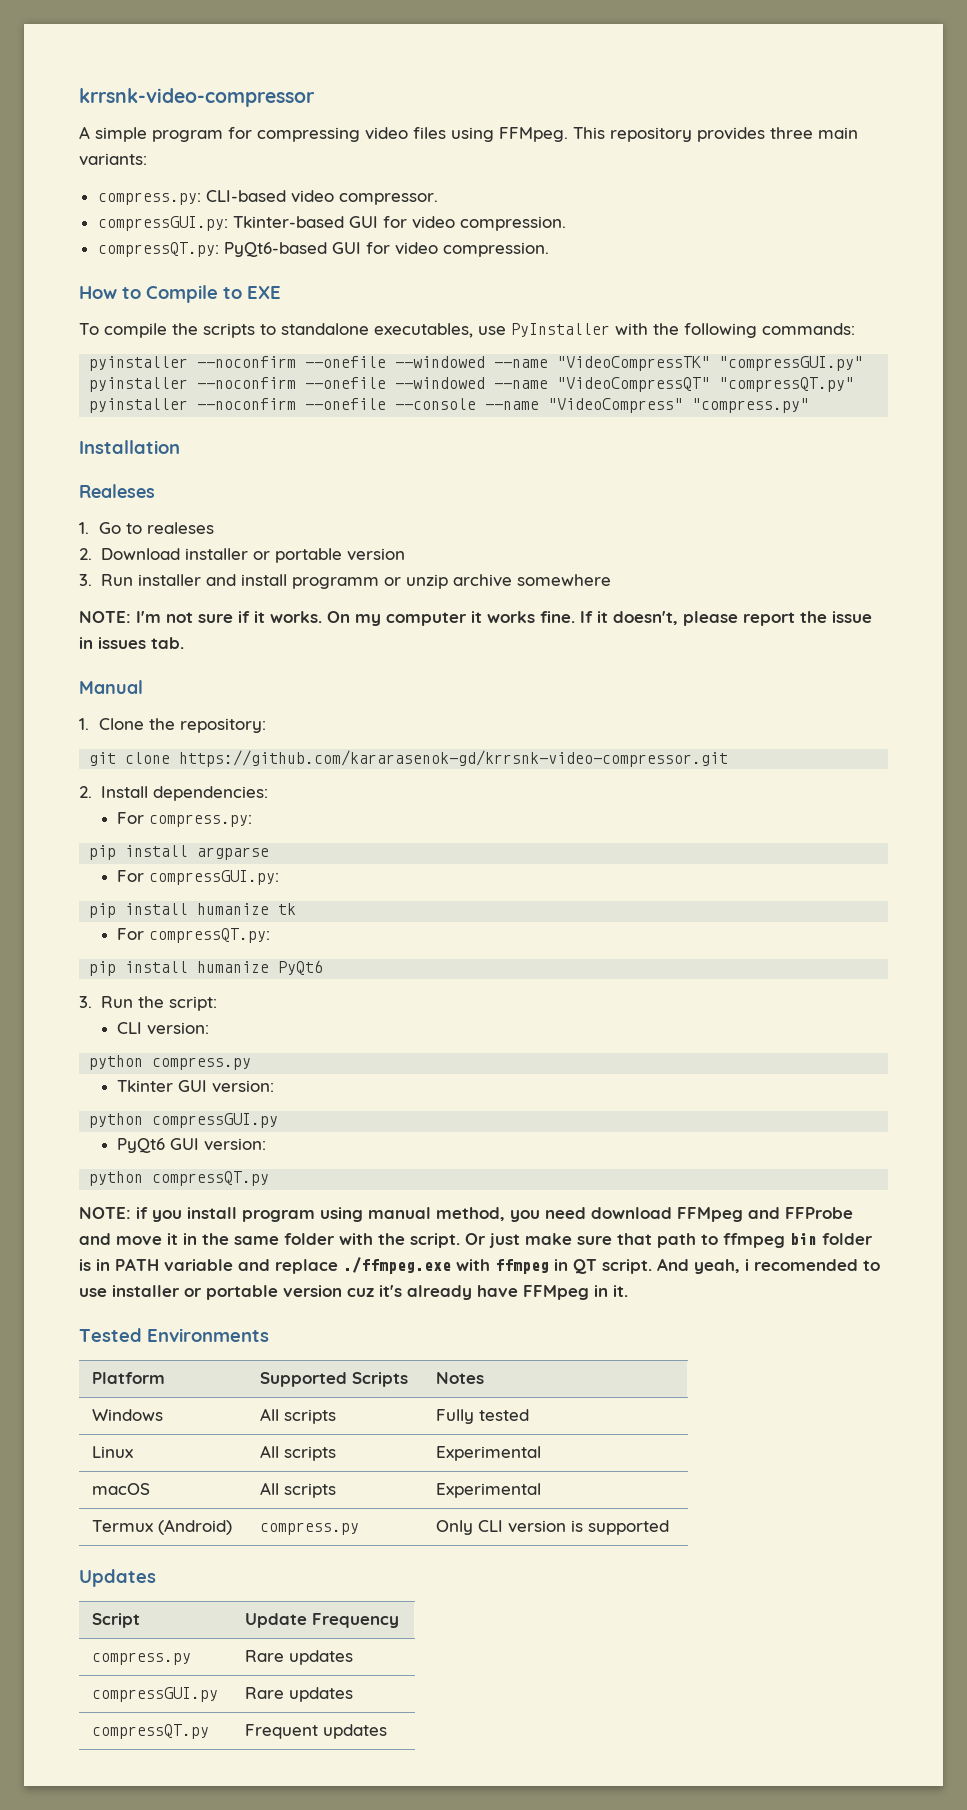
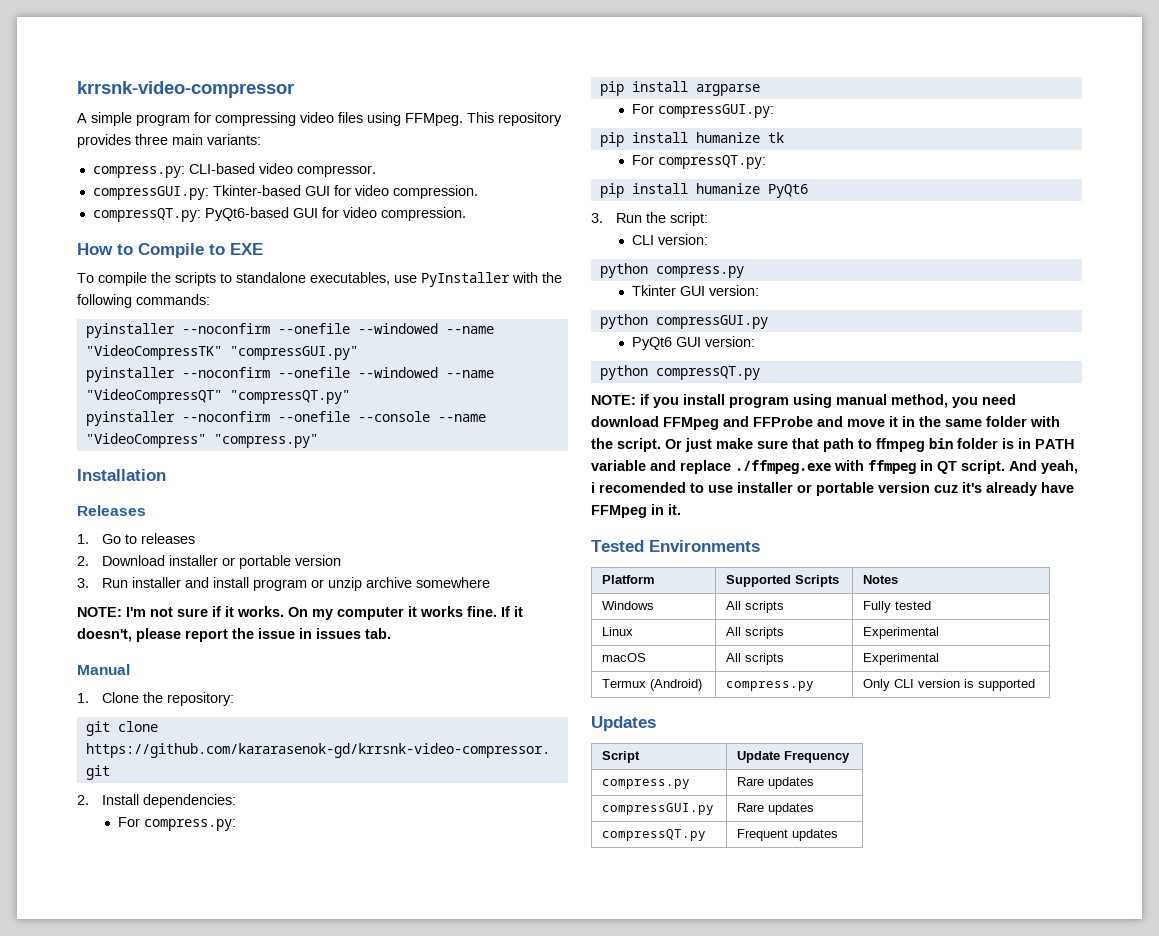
- Realeses
+ Releases
- 1. Go to realeses
+ 1. Go to releases
- 3. Run installer and install programm or unzip archive somewhere
+ 3. Run installer and install program or unzip archive somewhere

